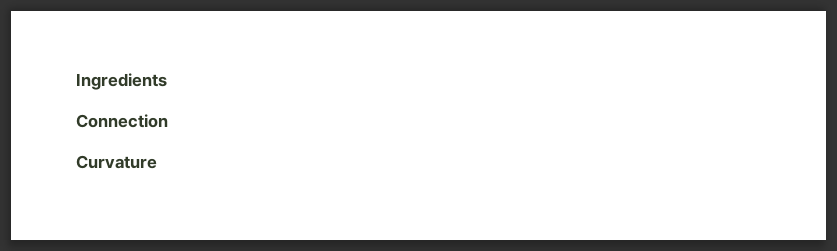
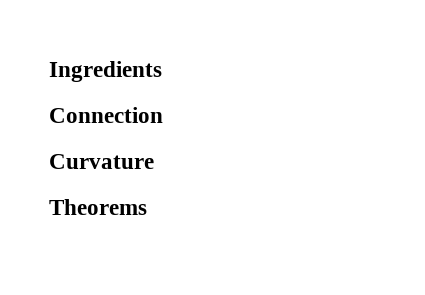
+ Theorems

